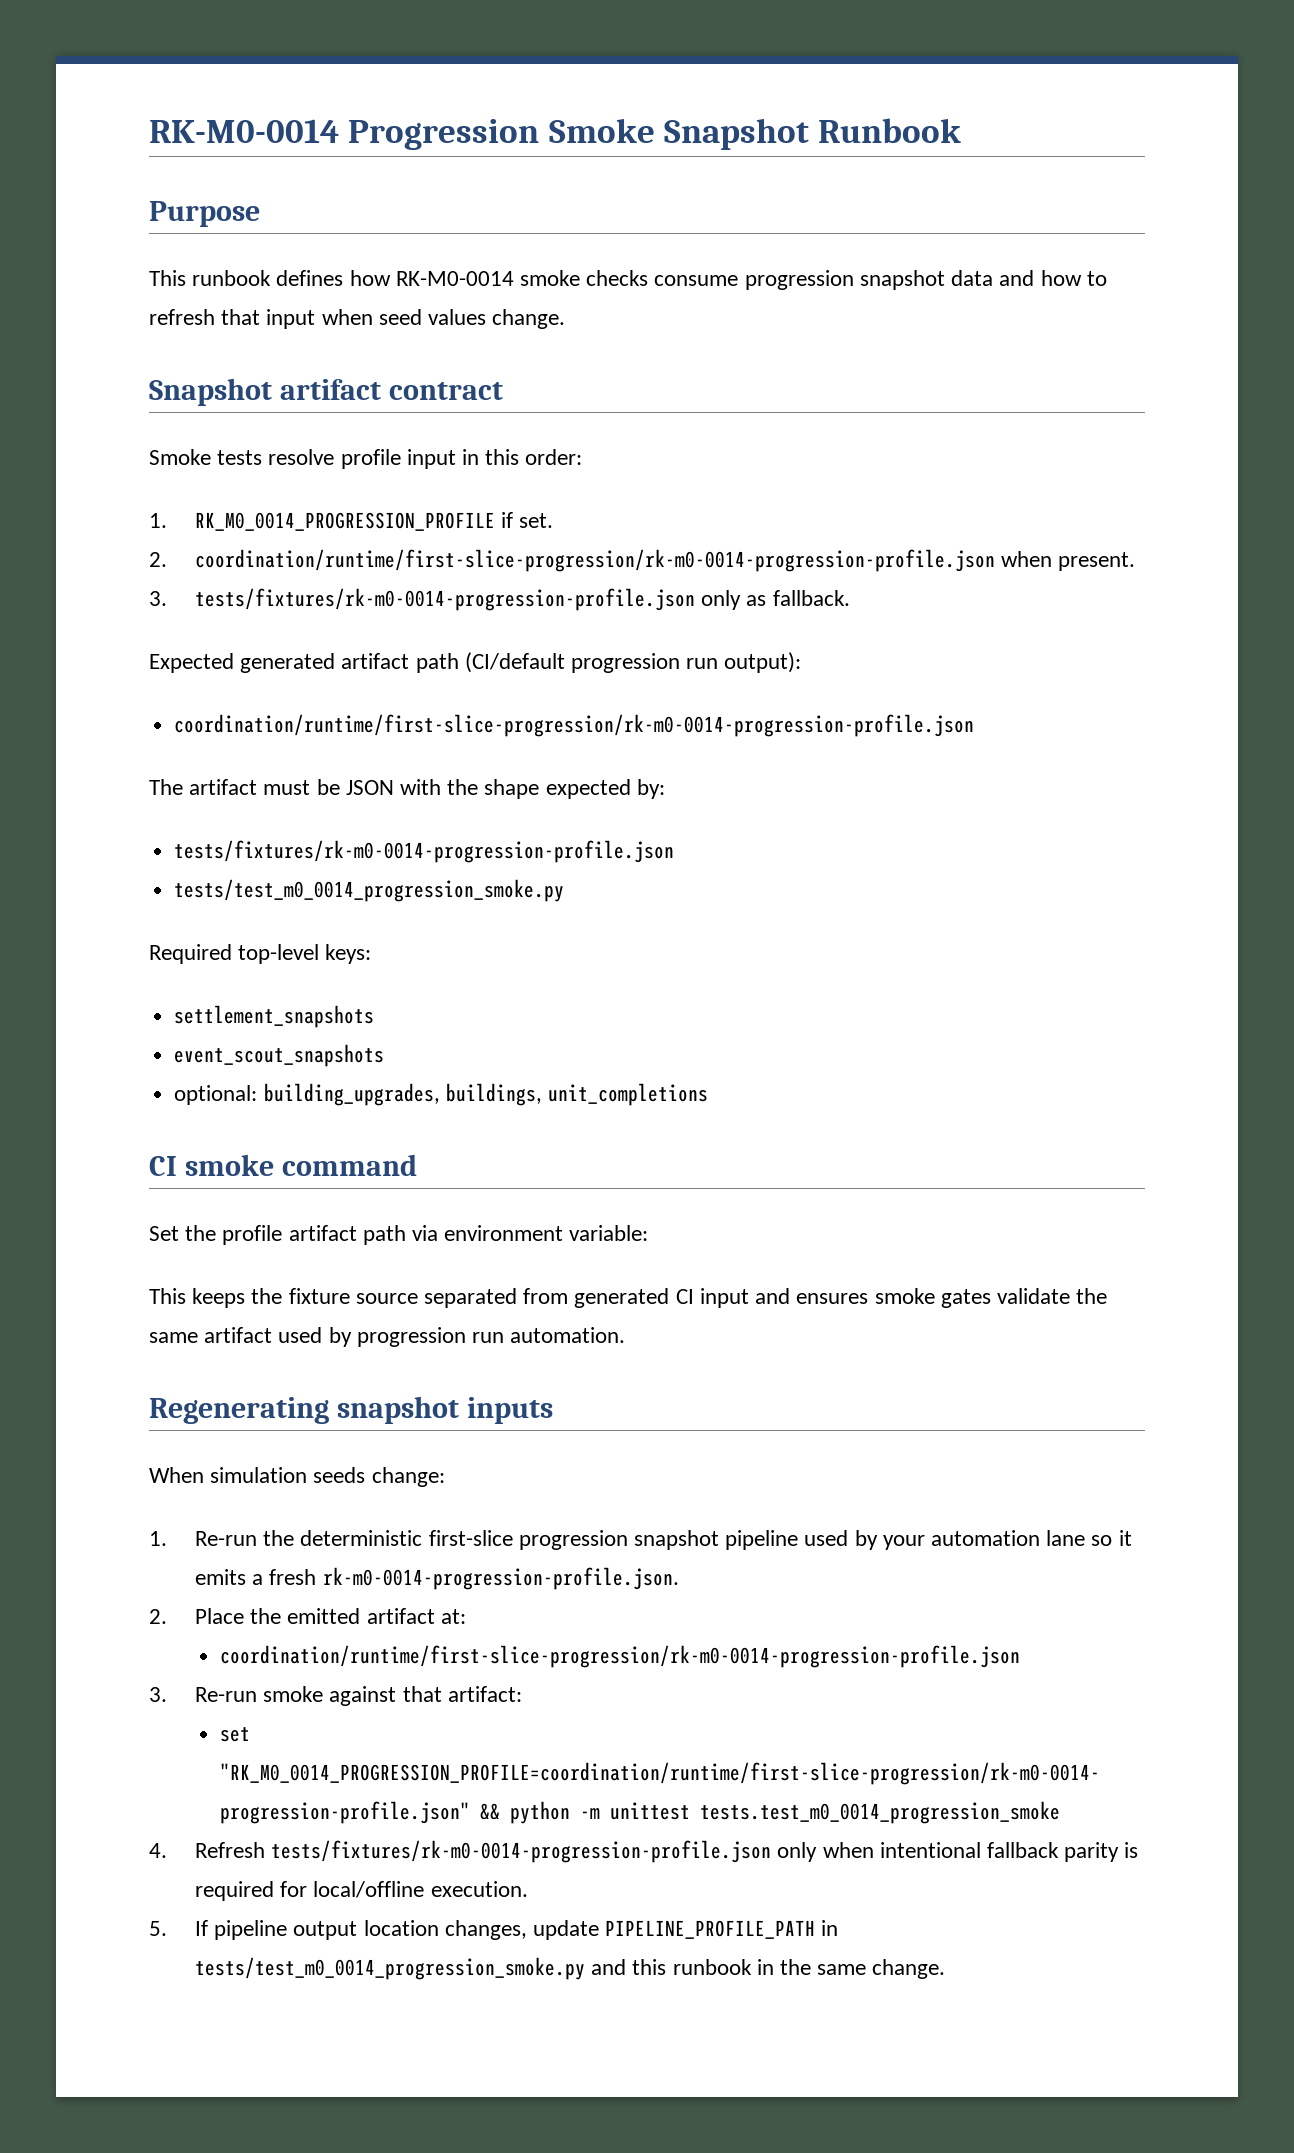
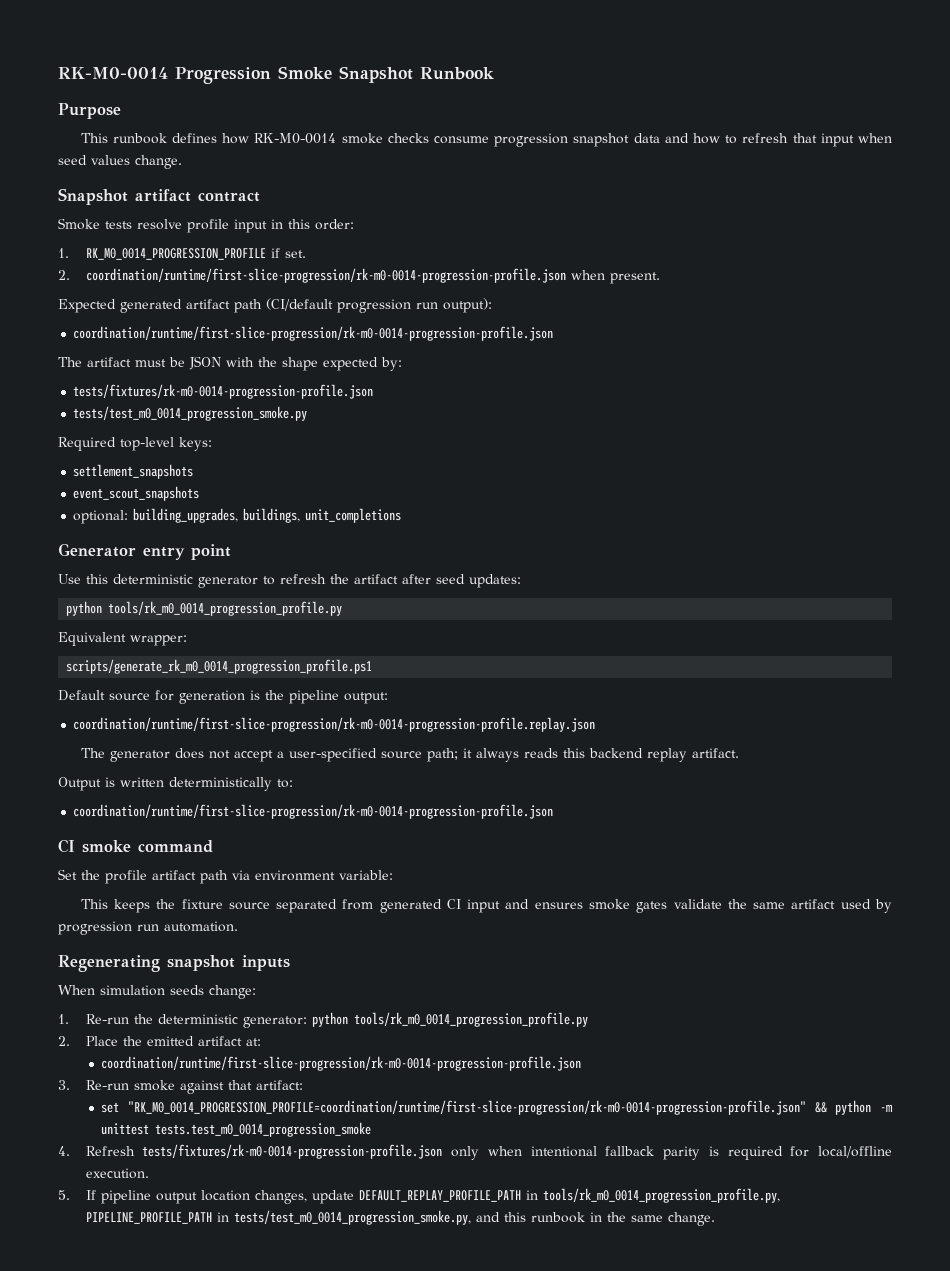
- 3. tests/fixtures/rk-m0-0014-progression-profile.json only as fallback.
+ Generator entry point
+ Use this deterministic generator to refresh the artifact after seed updates:
+ python tools/rk_m0_0014_progression_profile.py
+ Equivalent wrapper:
+ scripts/generate_rk_m0_0014_progression_profile.ps1
+ Default source for generation is the pipeline output:
+ coordination/runtime/first-slice-progression/rk-m0-0014-progression-profile.replay.json
+ The generator does not accept a user-specified source path; it always reads this backend replay artifact.
+ Output is written deterministically to:
+ coordination/runtime/first-slice-progression/rk-m0-0014-progression-profile.json
- 1. Re-run the deterministic first-slice progression snapshot pipeline used by your automation lane so it emits a fresh rk-m0-0014-progression-profile.json.
+ 1. Re-run the deterministic generator: python tools/rk_m0_0014_progression_profile.py
- 5. If pipeline output location changes, update PIPELINE_PROFILE_PATH in tests/test_m0_0014_progression_smoke.py and this runbook in the same change.
+ 5. If pipeline output location changes, update DEFAULT_REPLAY_PROFILE_PATH in tools/rk_m0_0014_progression_profile.py, PIPELINE_PROFILE_PATH in tests/test_m0_0014_progression_smoke.py, and this runbook in the same change.

